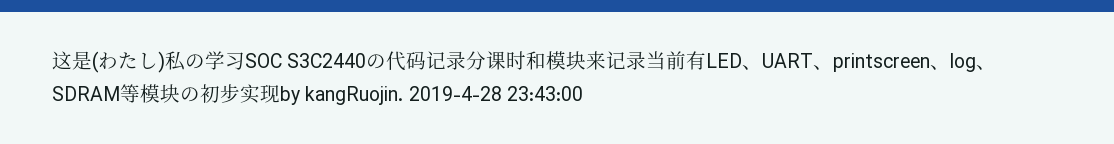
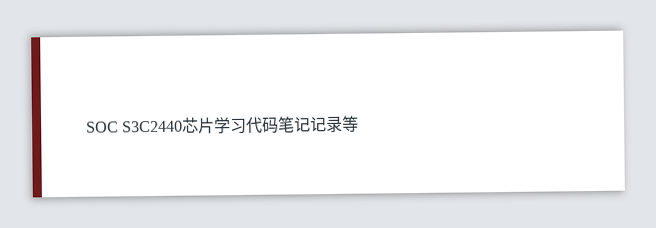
- 这是(わたし)私の学习SOC S3C2440の代码记录分课时和模块来记录当前有LED、UART、printscreen、log、SDRAM等模块の初步实现by kangRuojin. 2019-4-28 23:43:00
+ SOC S3C2440芯片学习代码笔记记录等

